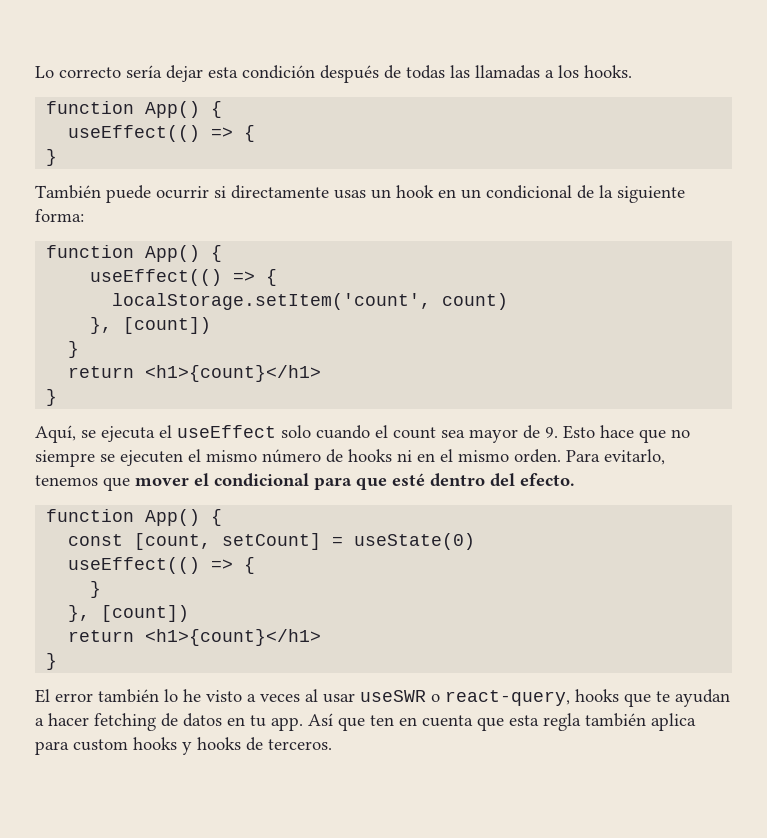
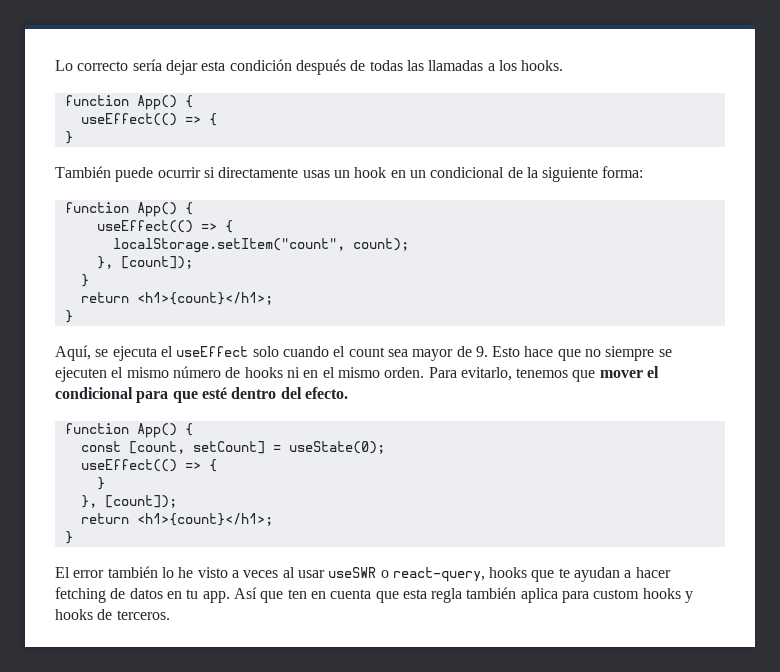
- localStorage.setItem('count', count)
- }, [count])
+ localStorage.setItem("count", count);
+ }, [count]);
  }
- return <h1>{count}</h1>
+ return <h1>{count}</h1>;
- const [count, setCount] = useState(0)
+ const [count, setCount] = useState(0);
  useEffect(() => {
  }
- }, [count])
- return <h1>{count}</h1>
+ }, [count]);
+ return <h1>{count}</h1>;

